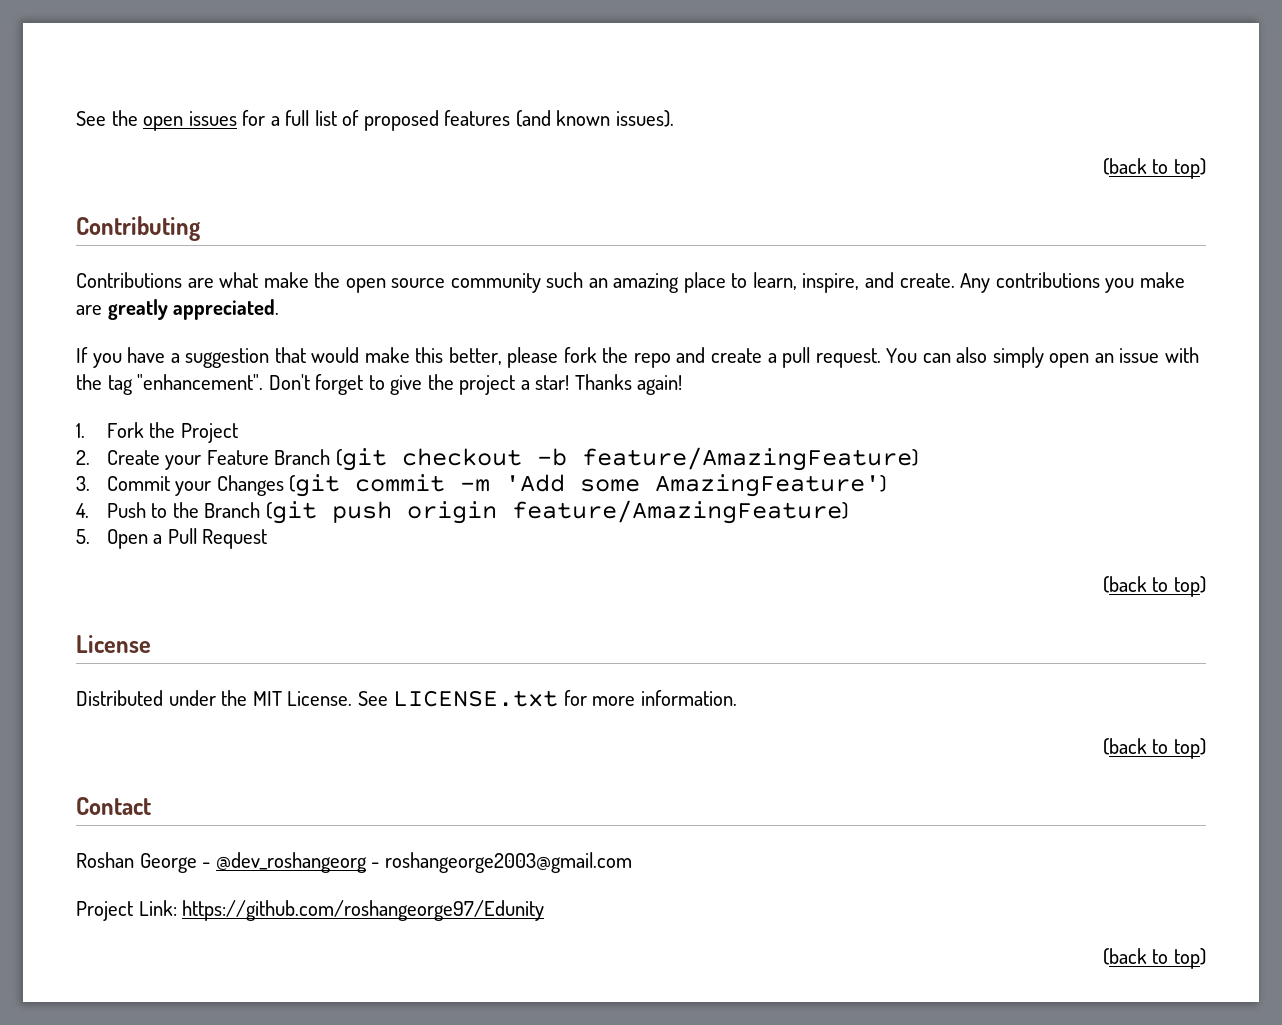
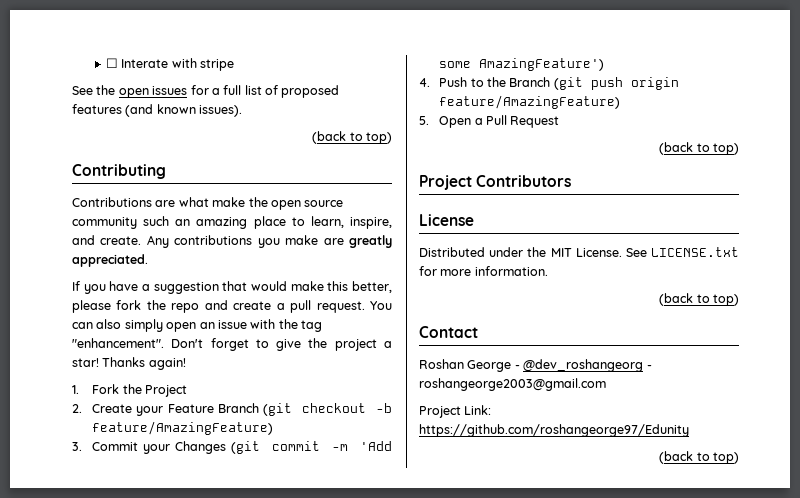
+ ☐ Interate with stripe
+ Project Contributors

